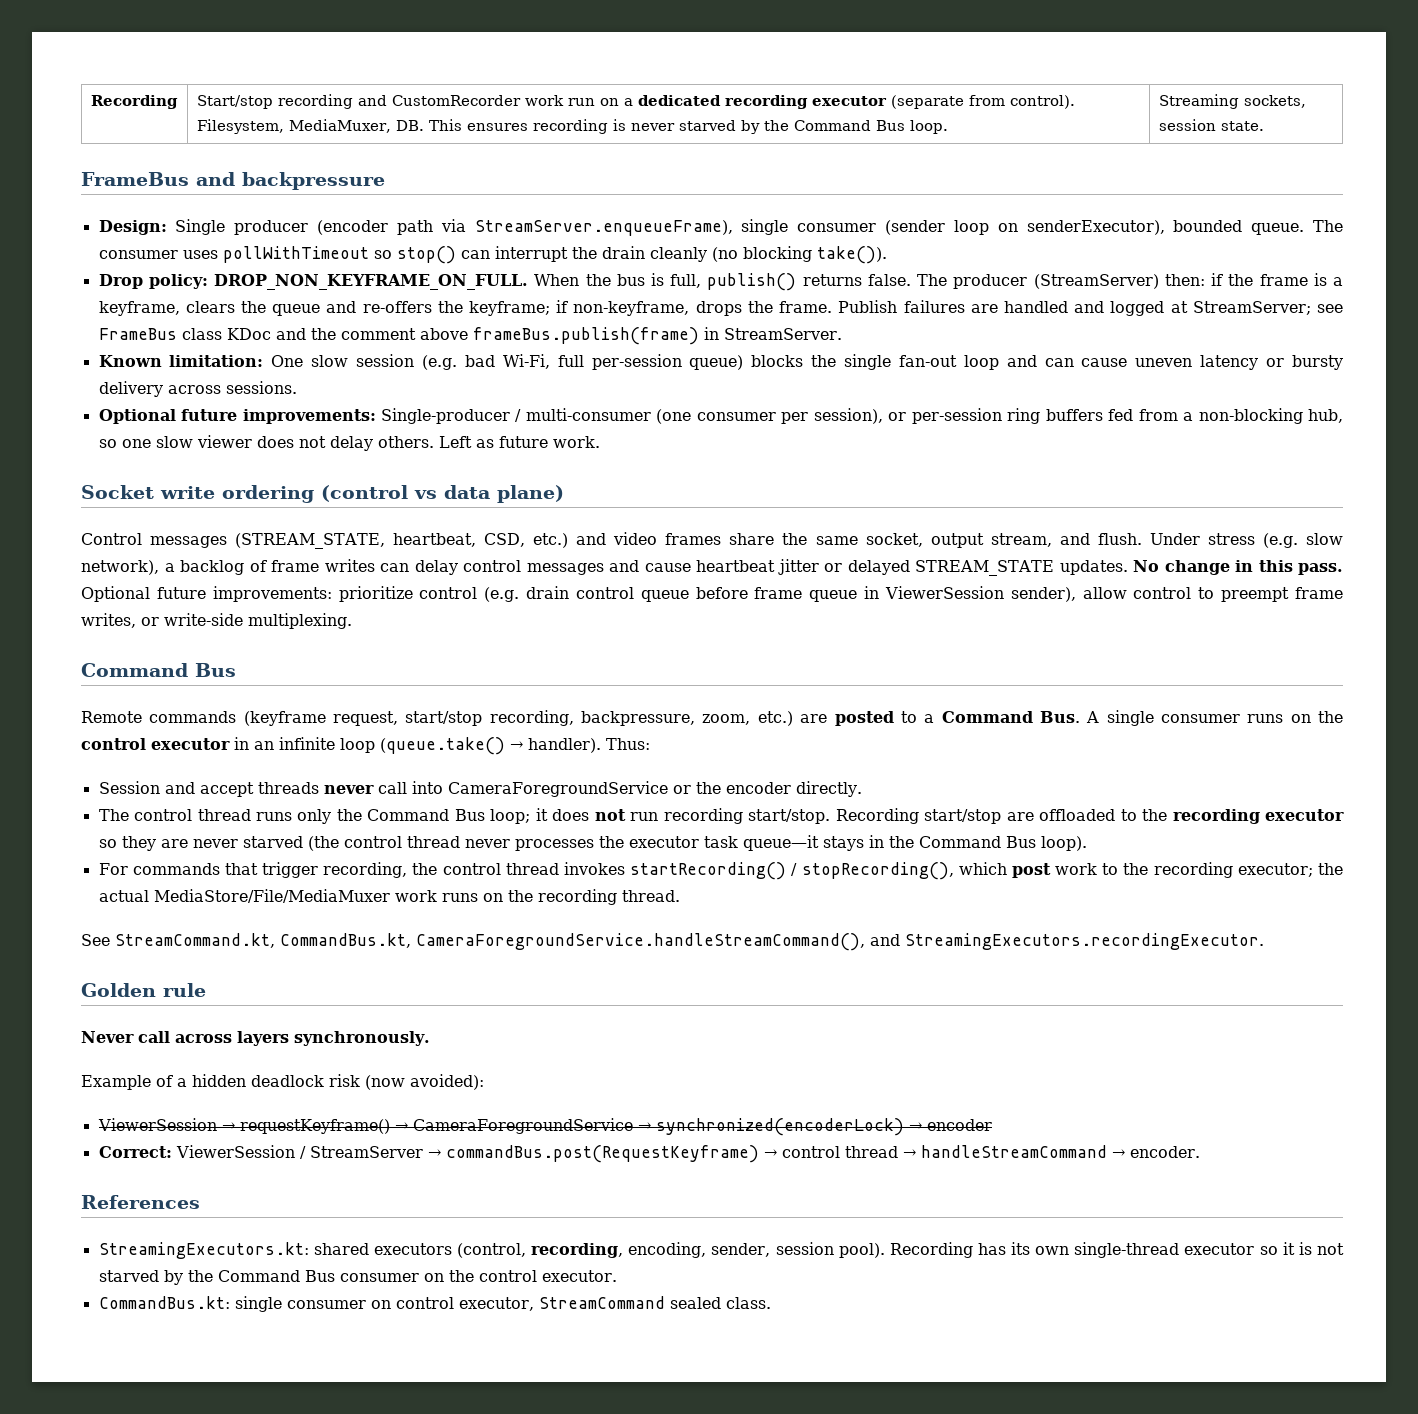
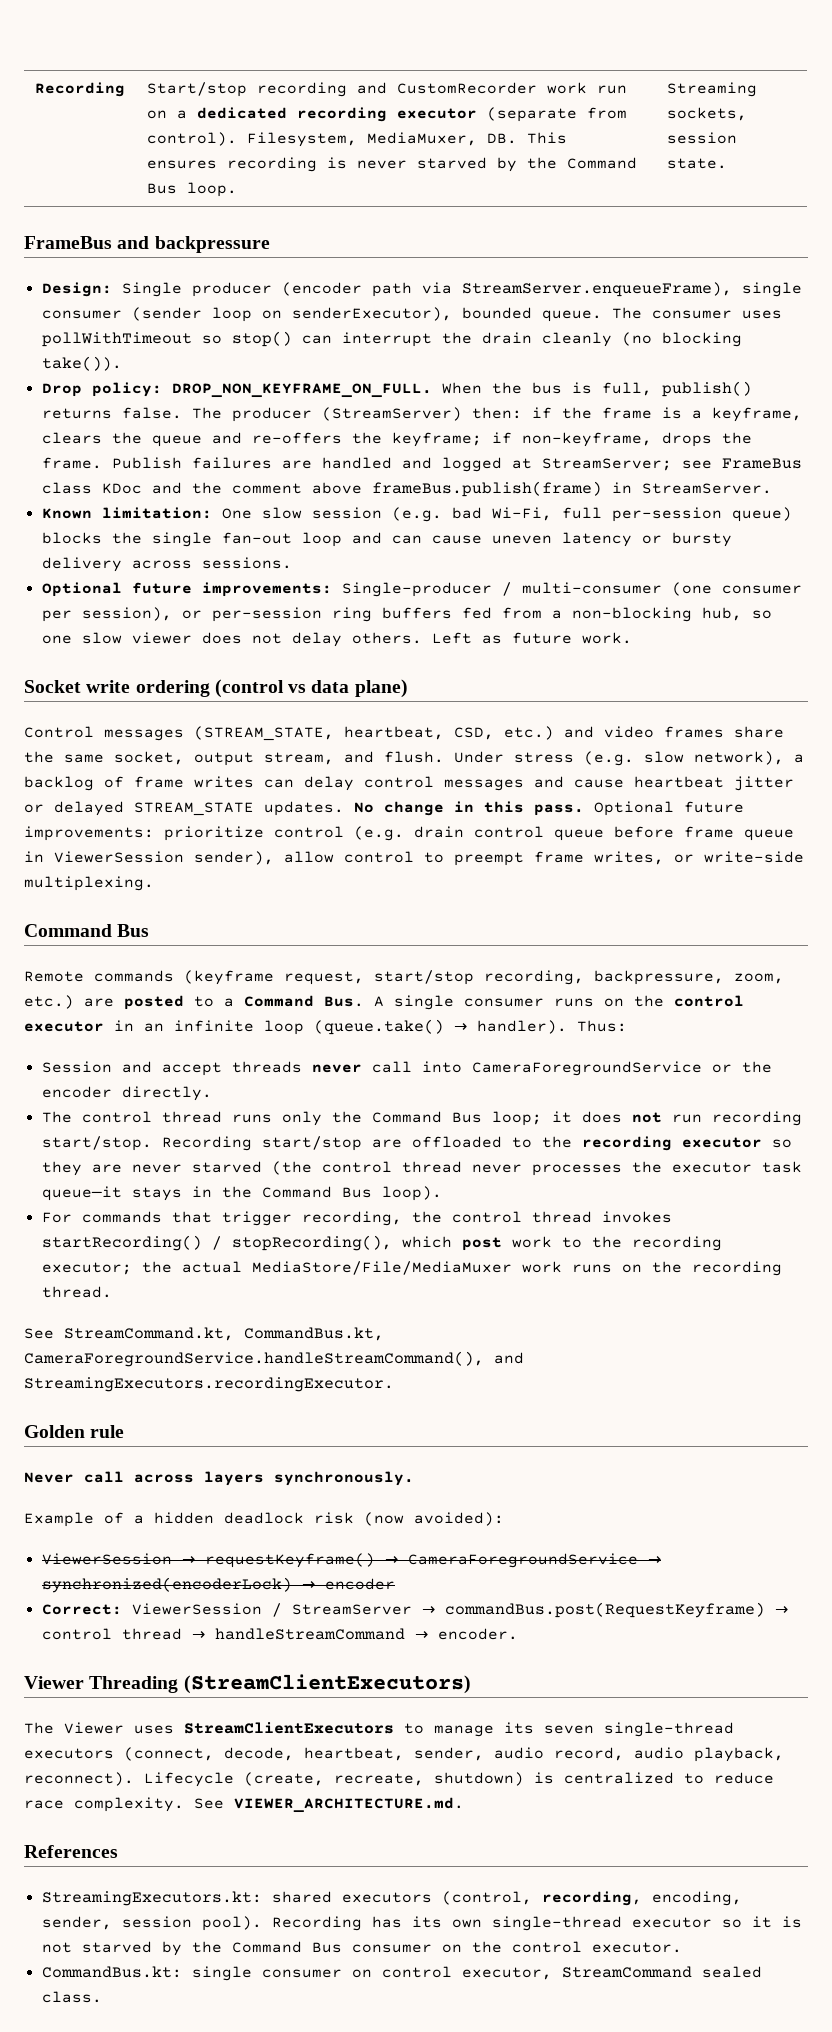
+ Viewer Threading (StreamClientExecutors)
+ The Viewer uses StreamClientExecutors to manage its seven single-thread executors (connect, decode, heartbeat, sender, audio record, audio playback, reconnect). Lifecycle (create, recreate, shutdown) is centralized to reduce race complexity. See VIEWER_ARCHITECTURE.md.

